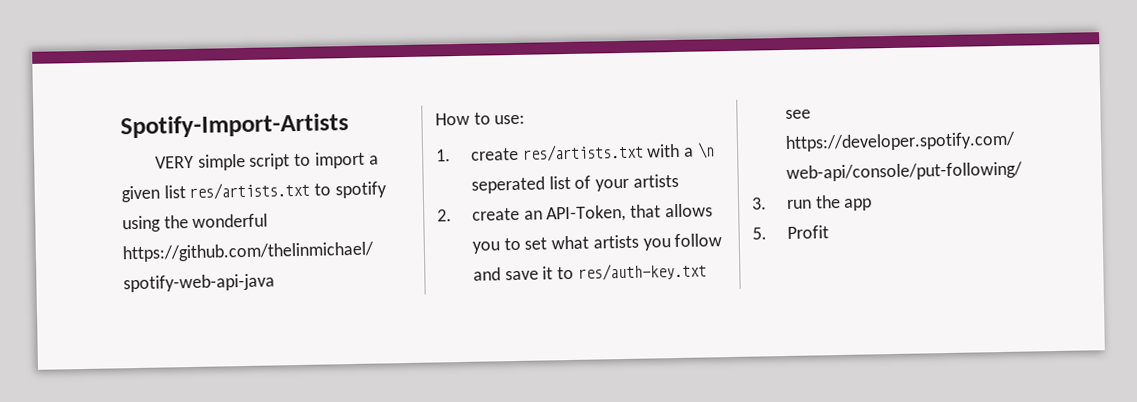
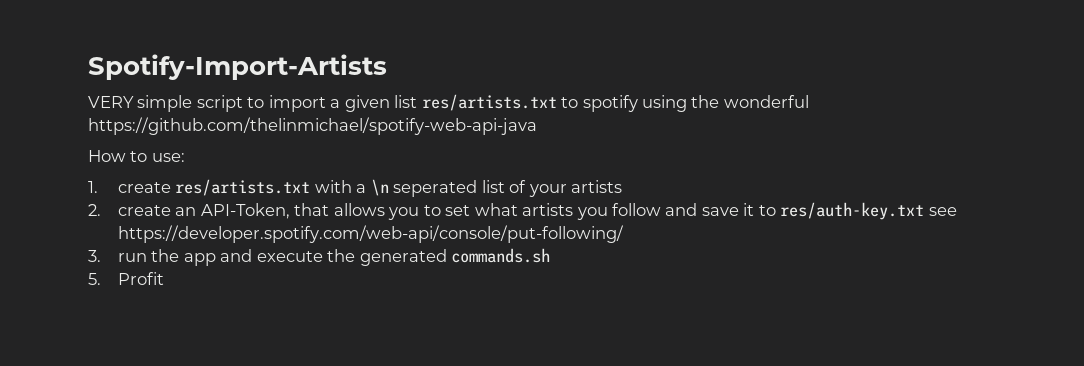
- 3. run the app
+ 3. run the app and execute the generated commands.sh

